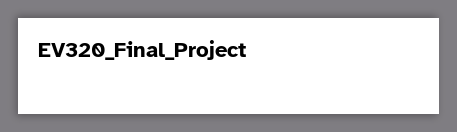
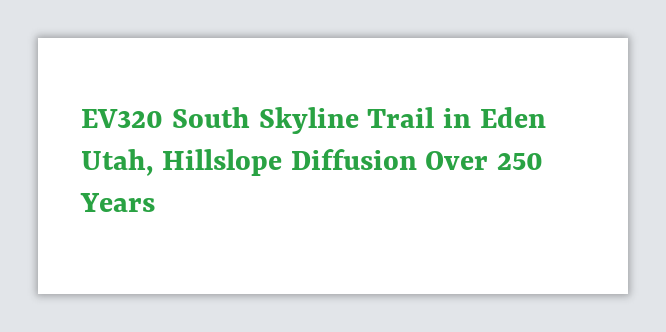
- EV320_Final_Project
+ EV320 South Skyline Trail in Eden Utah, Hillslope Diffusion Over 250 Years

